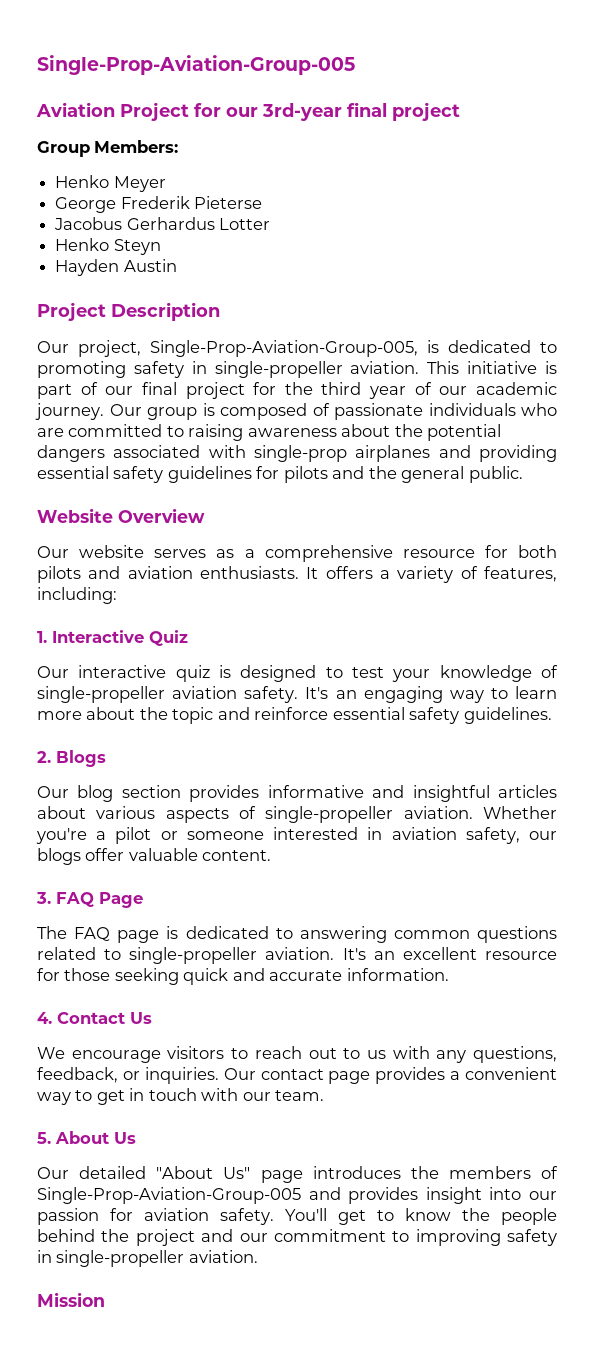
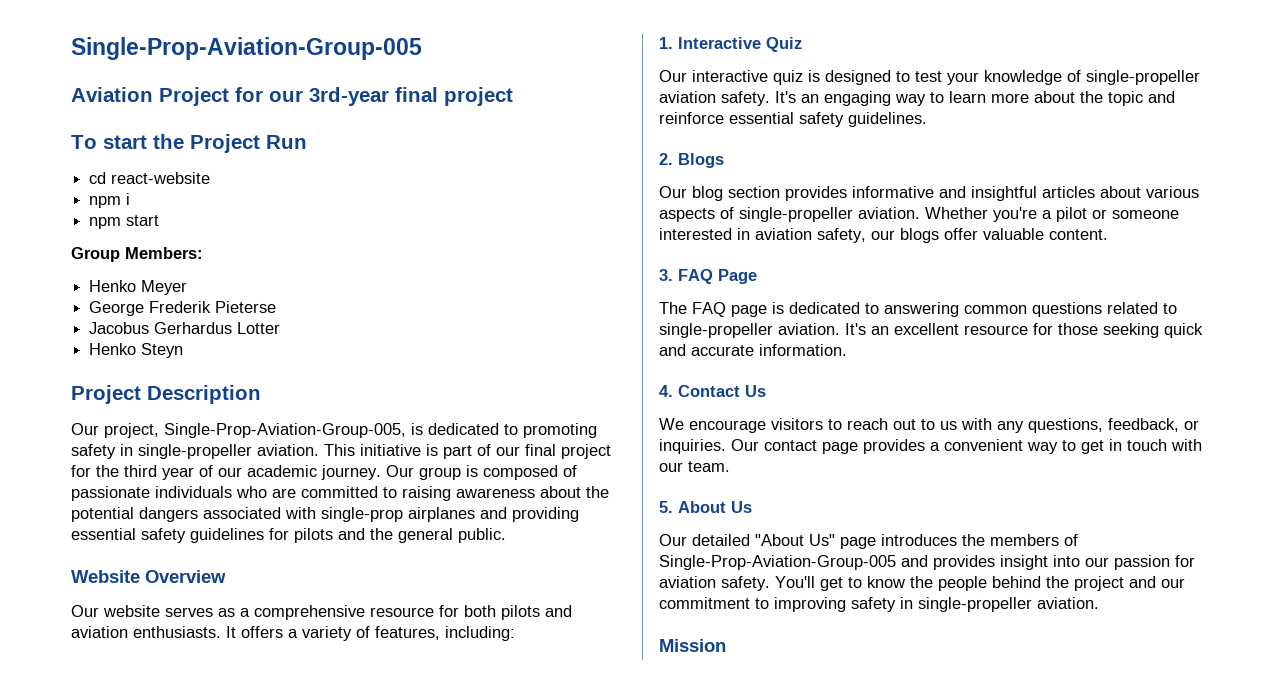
+ To start the Project Run
+ cd react-website
+ npm i
+ npm start
- Hayden Austin

